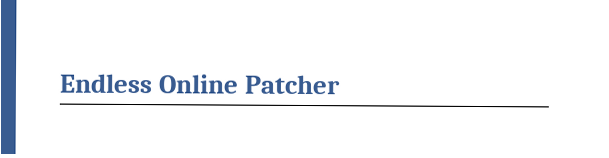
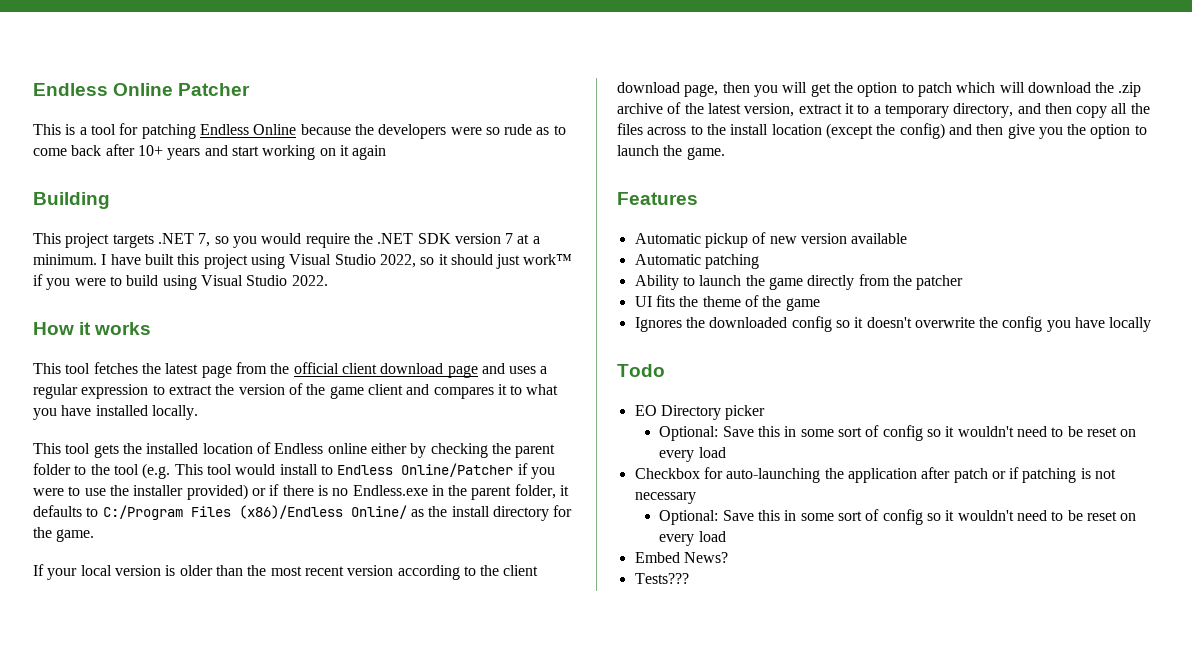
+ This is a tool for patching Endless Online because the developers were so rude as to come back after 10+ years and start working on it again
+ Building
+ This project targets .NET 7, so you would require the .NET SDK version 7 at a minimum. I have built this project using Visual Studio 2022, so it should just work™ if you were to build using Visual Studio 2022.
+ How it works
+ This tool fetches the latest page from the official client download page and uses a regular expression to extract the version of the game client and compares it to what you have installed locally.
+ This tool gets the installed location of Endless online either by checking the parent folder to the tool (e.g. This tool would install to Endless Online/Patcher if you were to use the installer provided) or if there is no Endless.exe in the parent folder, it defaults to C:/Program Files (x86)/Endless Online/ as the install directory for the game.
+ If your local version is older than the most recent version according to the client download page, then you will get the option to patch which will download the .zip archive of the latest version, extract it to a temporary directory, and then copy all the files across to the install location (except the config) and then give you the option to launch the game.
+ Features
+ Automatic pickup of new version available
+ Automatic patching
+ Ability to launch the game directly from the patcher
+ UI fits the theme of the game
+ Ignores the downloaded config so it doesn't overwrite the config you have locally
+ Todo
+ EO Directory picker
+ Optional: Save this in some sort of config so it wouldn't need to be reset on every load
+ Checkbox for auto-launching the application after patch or if patching is not necessary
+ Optional: Save this in some sort of config so it wouldn't need to be reset on every load
+ Embed News?
+ Tests???

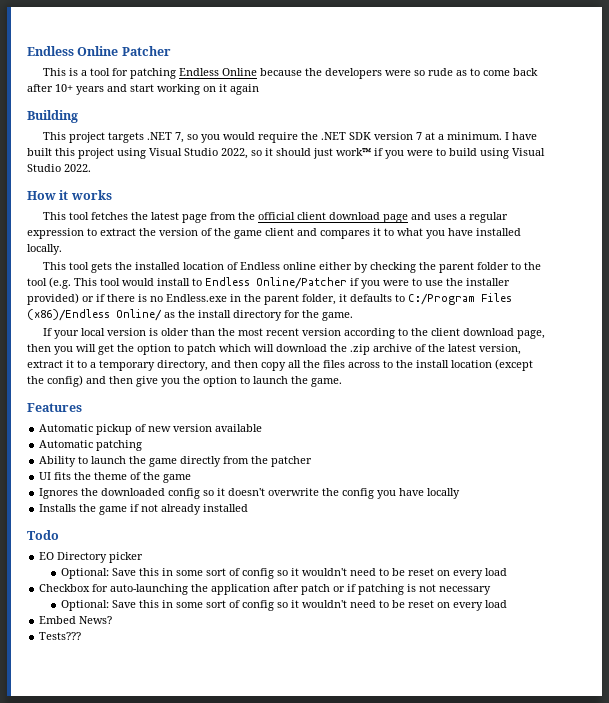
+ Installs the game if not already installed

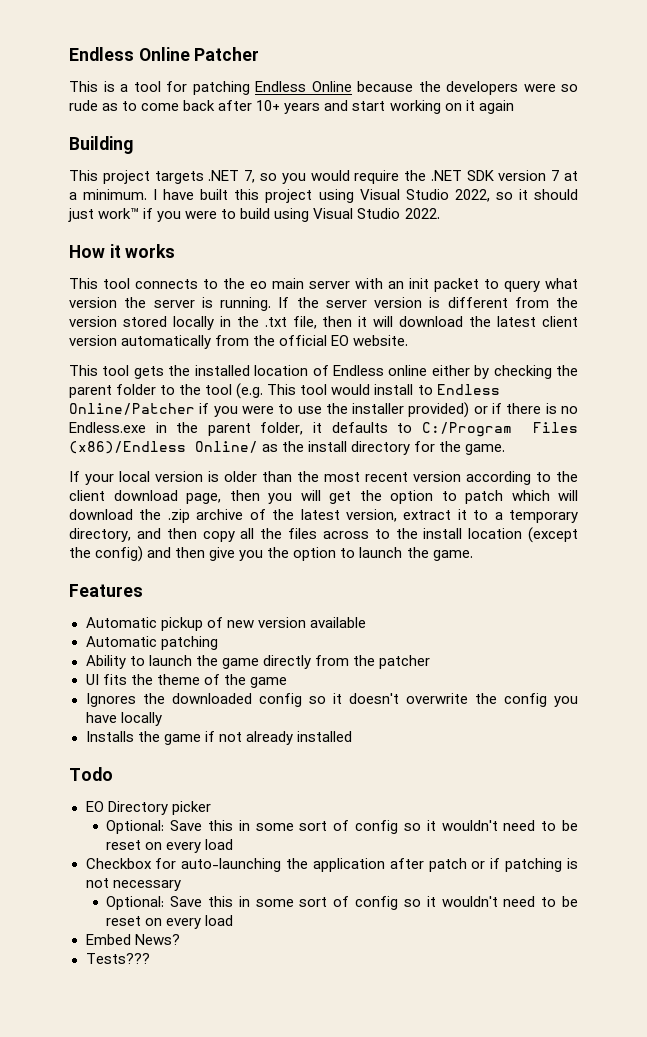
- This tool fetches the latest page from the official client download page and uses a regular expression to extract the version of the game client and compares it to what you have installed locally.
+ This tool connects to the eo main server with an init packet to query what version the server is running. If the server version is different from the version stored locally in the .txt file, then it will download the latest client version automatically from the official EO website.

